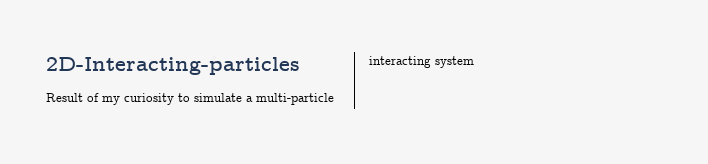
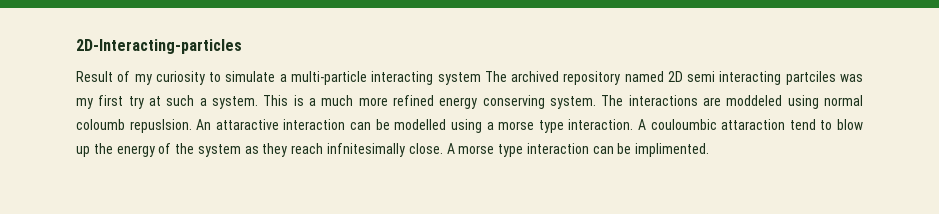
- Result of my curiosity to simulate a multi-particle interacting system
+ Result of my curiosity to simulate a multi-particle interacting system The archived repository named 2D semi interacting partciles was my first try at such a system. This is a much more refined energy conserving system. The interactions are moddeled using normal coloumb repuslsion. An attaractive interaction can be modelled using a morse type interaction. A couloumbic attaraction tend to blow up the energy of the system as they reach infnitesimally close. A morse type interaction can be implimented.

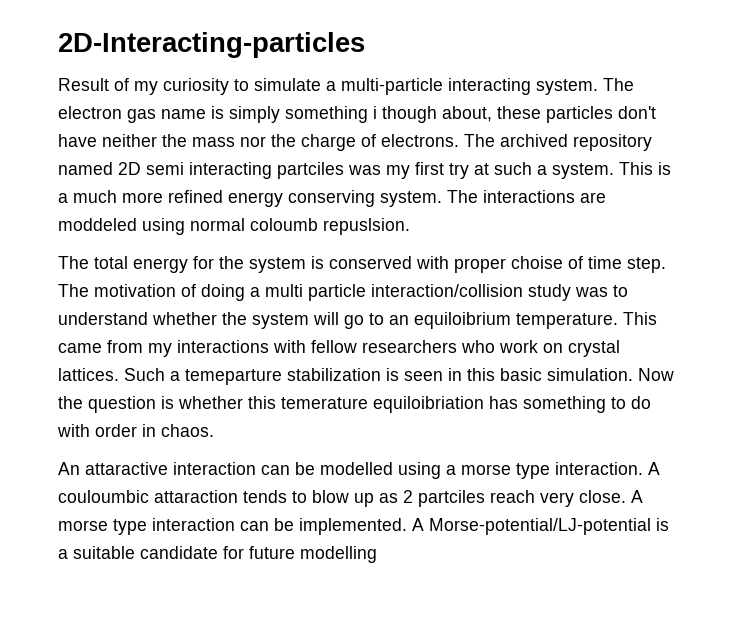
- Result of my curiosity to simulate a multi-particle interacting system The archived repository named 2D semi interacting partciles was my first try at such a system.
+ Result of my curiosity to simulate a multi-particle interacting system. The electron gas name is simply something i though about, these particles don't have neither the mass nor the charge of electrons. The archived repository named 2D semi interacting partciles was my first try at such a system.
- The interactions are moddeled using normal coloumb repuslsion. An attaractive interaction can be modelled using a morse type interaction.
+ The interactions are moddeled using normal coloumb repuslsion.
+ The total energy for the system is conserved with proper choise of time step. The motivation of doing a multi particle interaction/collision study was to understand whether the system will go to an equiloibrium temperature. This came from my interactions with fellow researchers who work on crystal lattices. Such a temeparture stabilization is seen in this basic simulation. Now the question is whether this temerature equiloibriation has something to do with order in chaos.
+ An attaractive interaction can be modelled using a morse type interaction.
- A couloumbic attaraction tend to blow up the energy of the system as they reach infnitesimally close.
+ A couloumbic attaraction tends to blow up as 2 partciles reach very close.
- A morse type interaction can be implimented.
+ A morse type interaction can be implemented. A Morse-potential/LJ-potential is a suitable candidate for future modelling

